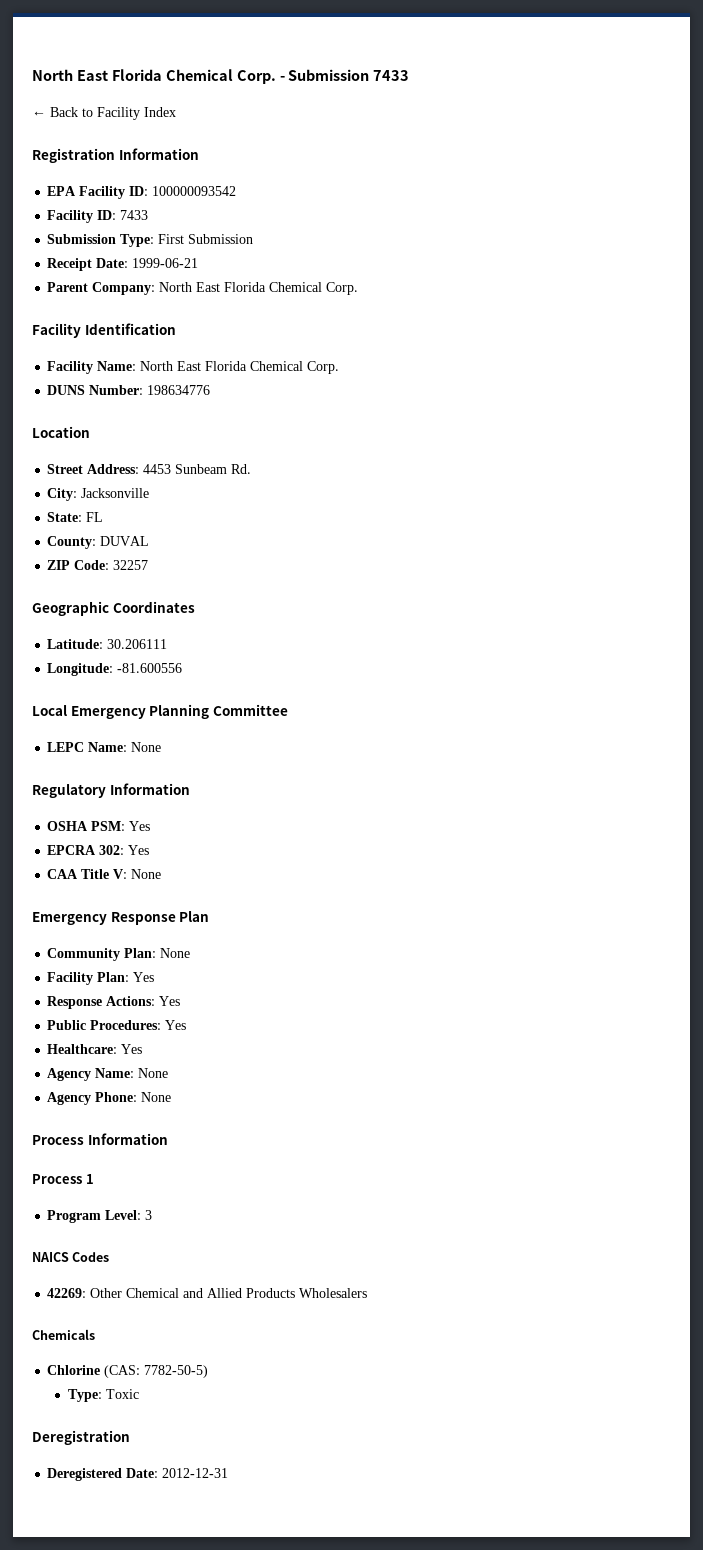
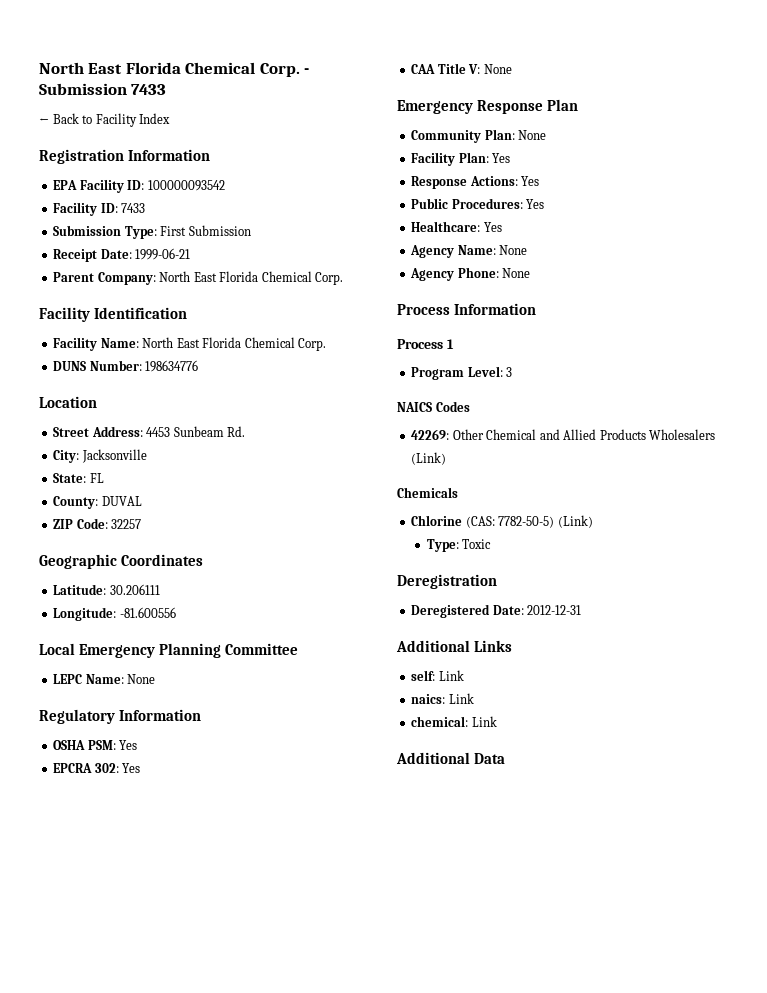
- 42269: Other Chemical and Allied Products Wholesalers
+ 42269: Other Chemical and Allied Products Wholesalers (Link)
- Chlorine (CAS: 7782-50-5)
+ Chlorine (CAS: 7782-50-5) (Link)
+ Additional Links
+ self: Link
+ naics: Link
+ chemical: Link
+ Additional Data

